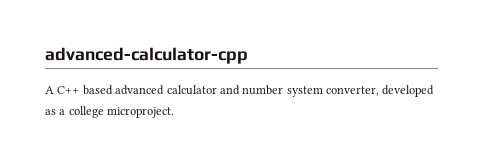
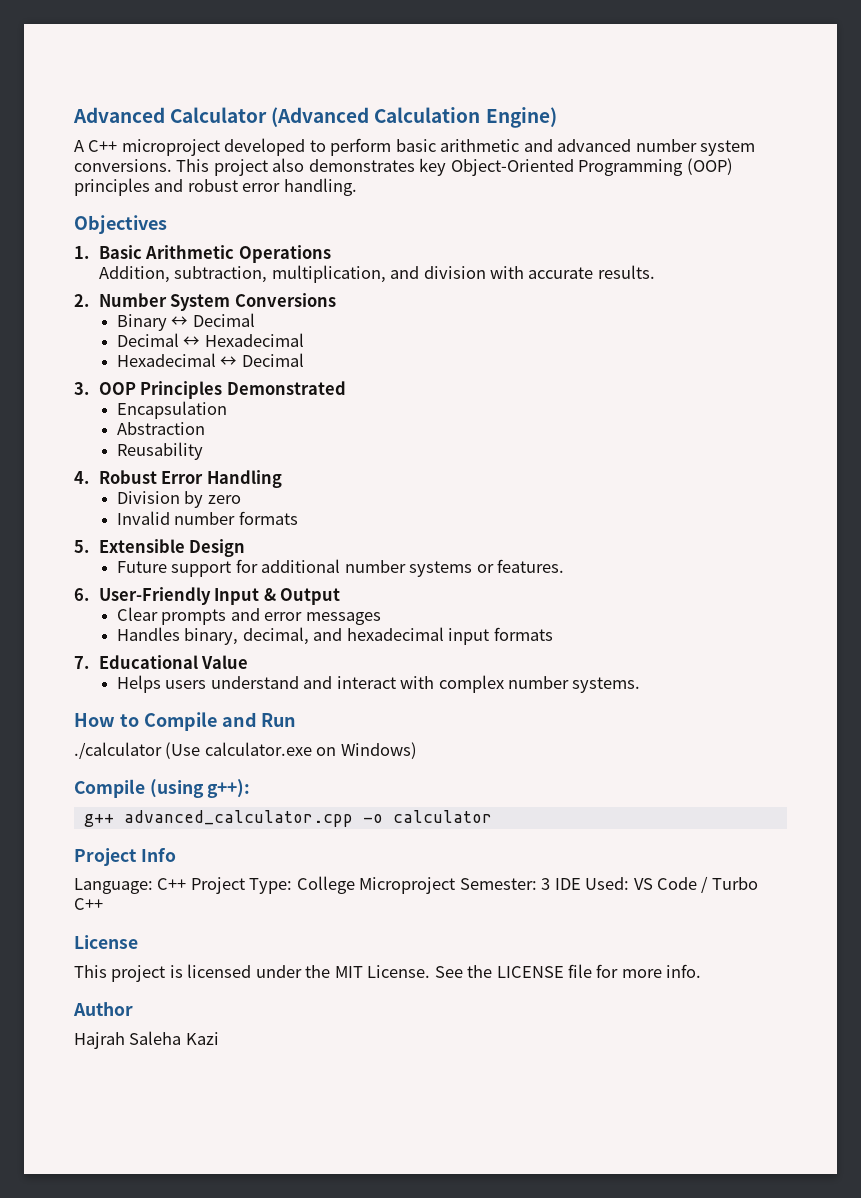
- advanced-calculator-cpp
- A C++ based advanced calculator and number system converter, developed as a college microproject.
+ Advanced Calculator (Advanced Calculation Engine)
+ A C++ microproject developed to perform basic arithmetic and advanced number system conversions. This project also demonstrates key Object-Oriented Programming (OOP) principles and robust error handling.
+ Objectives
+ 1. Basic Arithmetic Operations
+ Addition, subtraction, multiplication, and division with accurate results.
+ 2. Number System Conversions
+ Binary ↔ Decimal
+ Decimal ↔ Hexadecimal
+ Hexadecimal ↔ Decimal
+ 3. OOP Principles Demonstrated
+ Encapsulation
+ Abstraction
+ Reusability
+ 4. Robust Error Handling
+ Division by zero
+ Invalid number formats
+ 5. Extensible Design
+ Future support for additional number systems or features.
+ 6. User-Friendly Input & Output
+ Clear prompts and error messages
+ Handles binary, decimal, and hexadecimal input formats
+ 7. Educational Value
+ Helps users understand and interact with complex number systems.
+ How to Compile and Run
+ ./calculator (Use calculator.exe on Windows)
+ Compile (using g++):
+ g++ advanced_calculator.cpp -o calculator
+ Project Info
+ Language: C++ Project Type: College Microproject Semester: 3 IDE Used: VS Code / Turbo C++
+ License
+ This project is licensed under the MIT License. See the LICENSE file for more info.
+ Author
+ Hajrah Saleha Kazi

